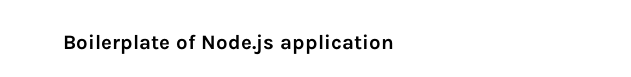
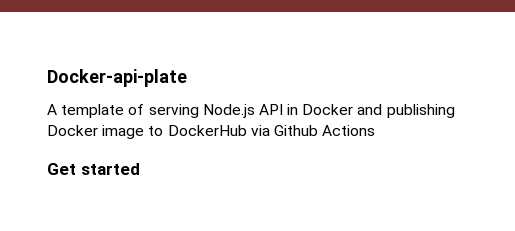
- Boilerplate of Node.js application
+ Docker-api-plate
+ A template of serving Node.js API in Docker and publishing Docker image to DockerHub via Github Actions
+ Get started

